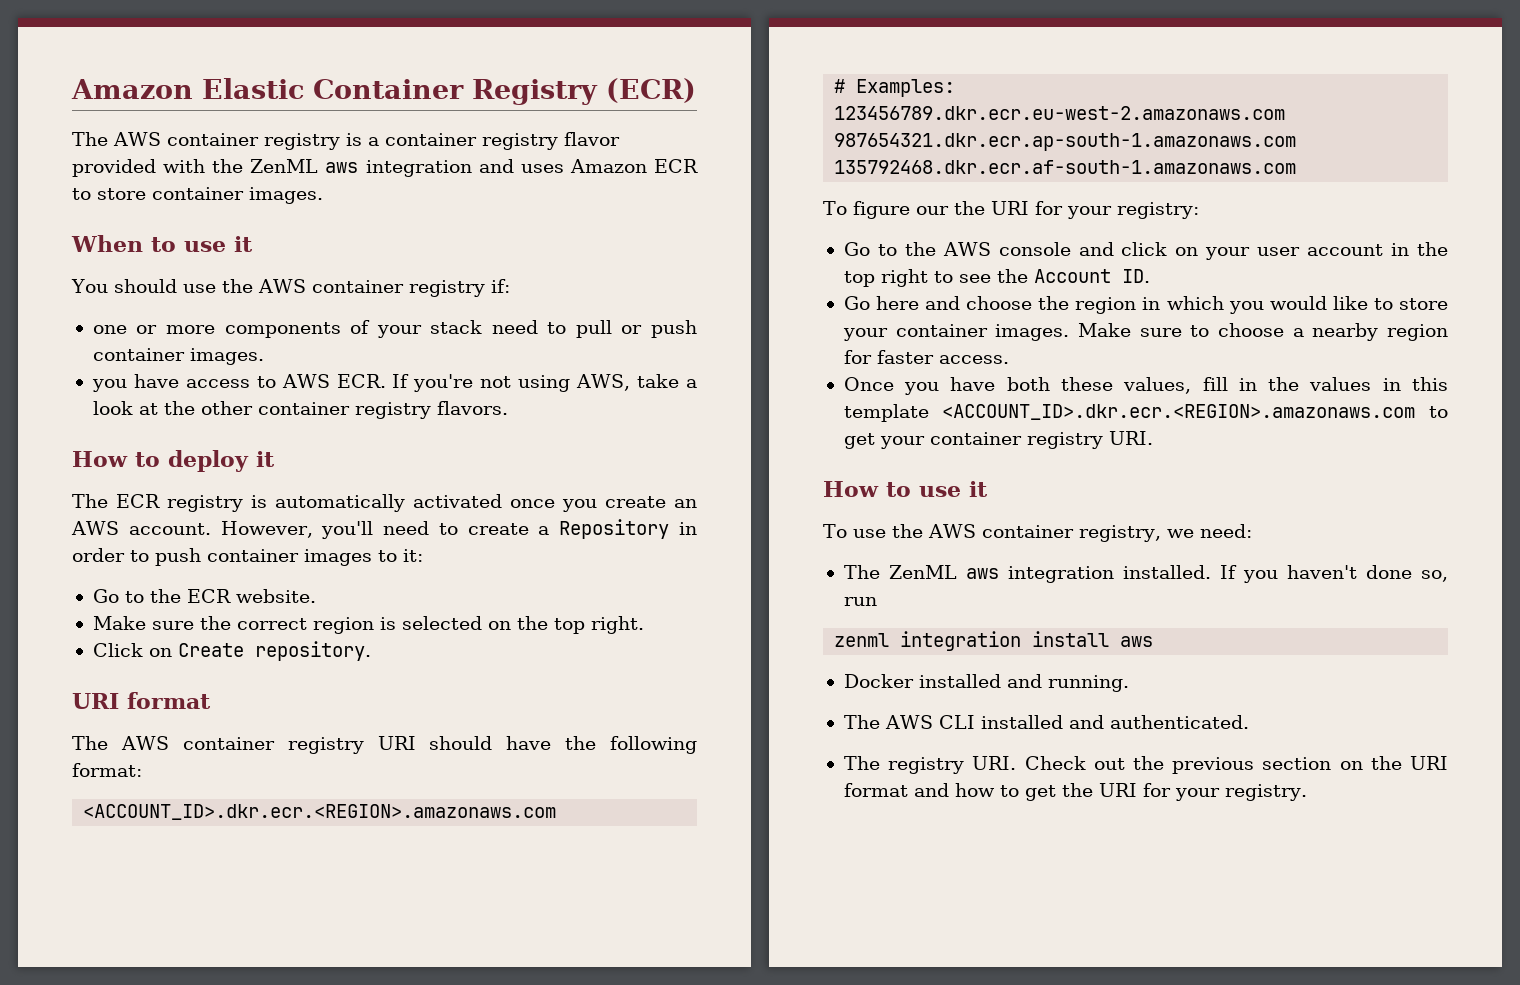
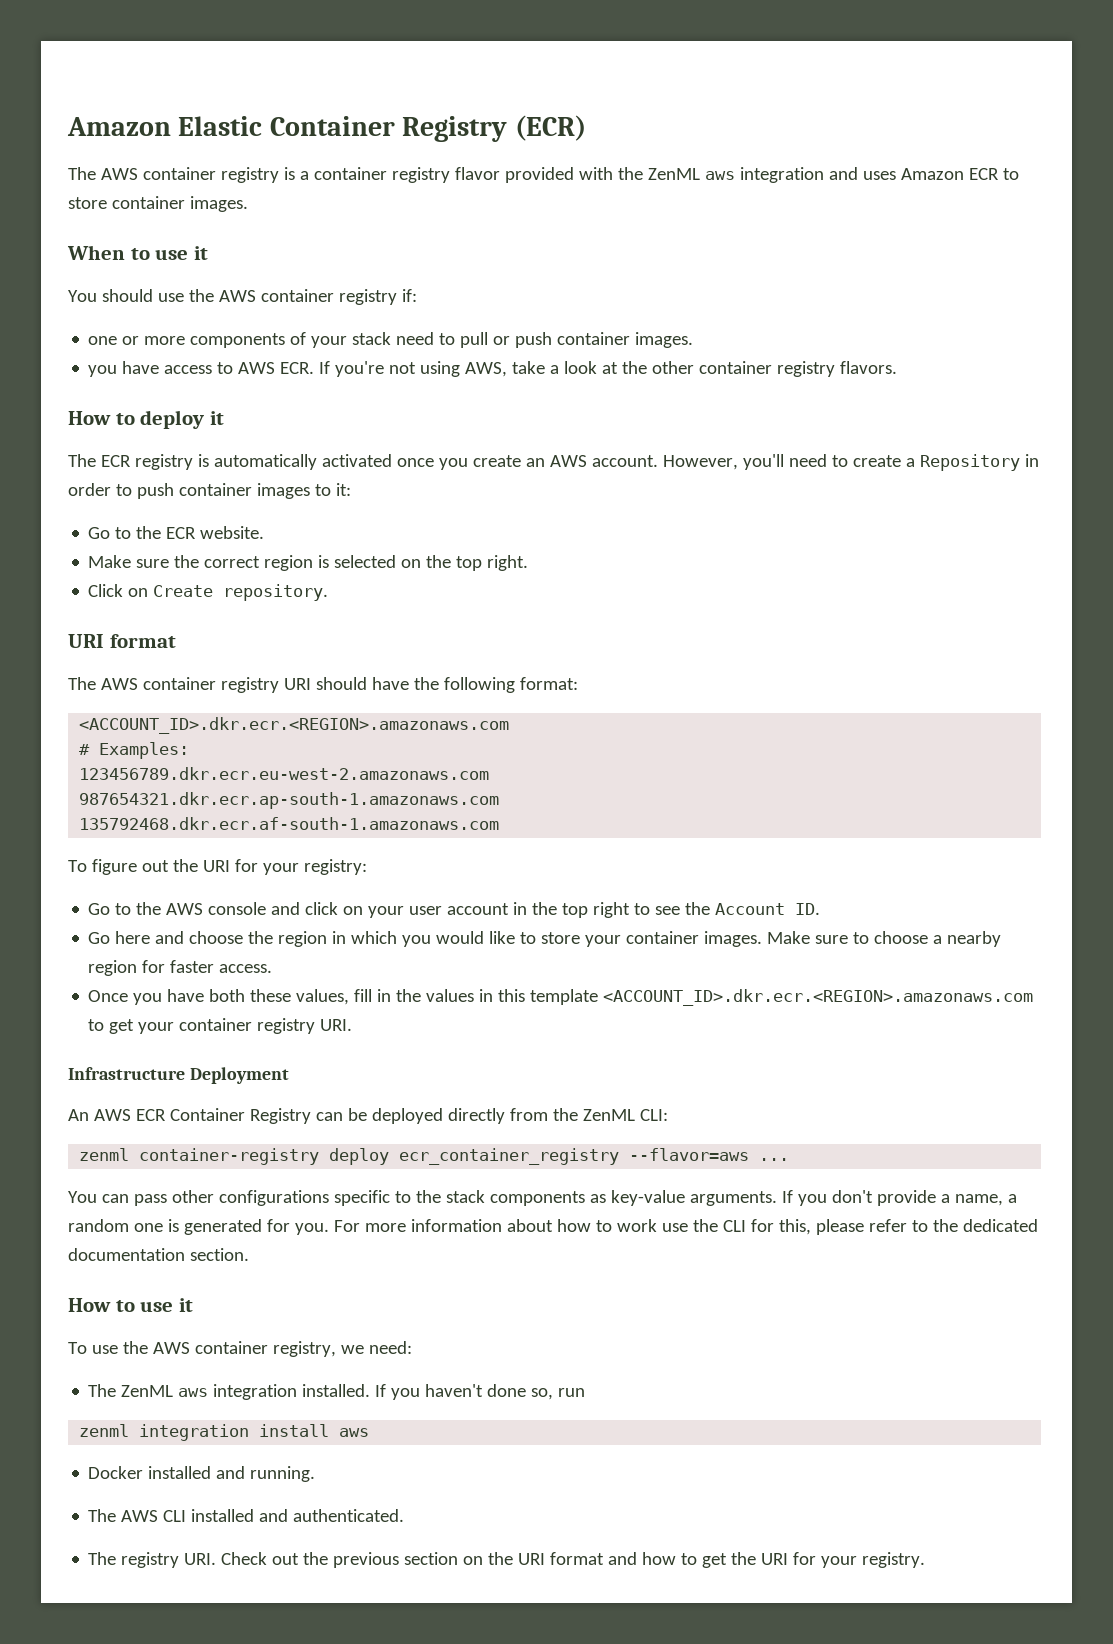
- To figure our the URI for your registry:
+ To figure out the URI for your registry:
+ Infrastructure Deployment
+ An AWS ECR Container Registry can be deployed directly from the ZenML CLI:
+ zenml container-registry deploy ecr_container_registry --flavor=aws ...
+ You can pass other configurations specific to the stack components as key-value arguments. If you don't provide a name, a random one is generated for you. For more information about how to work use the CLI for this, please refer to the dedicated documentation section.

